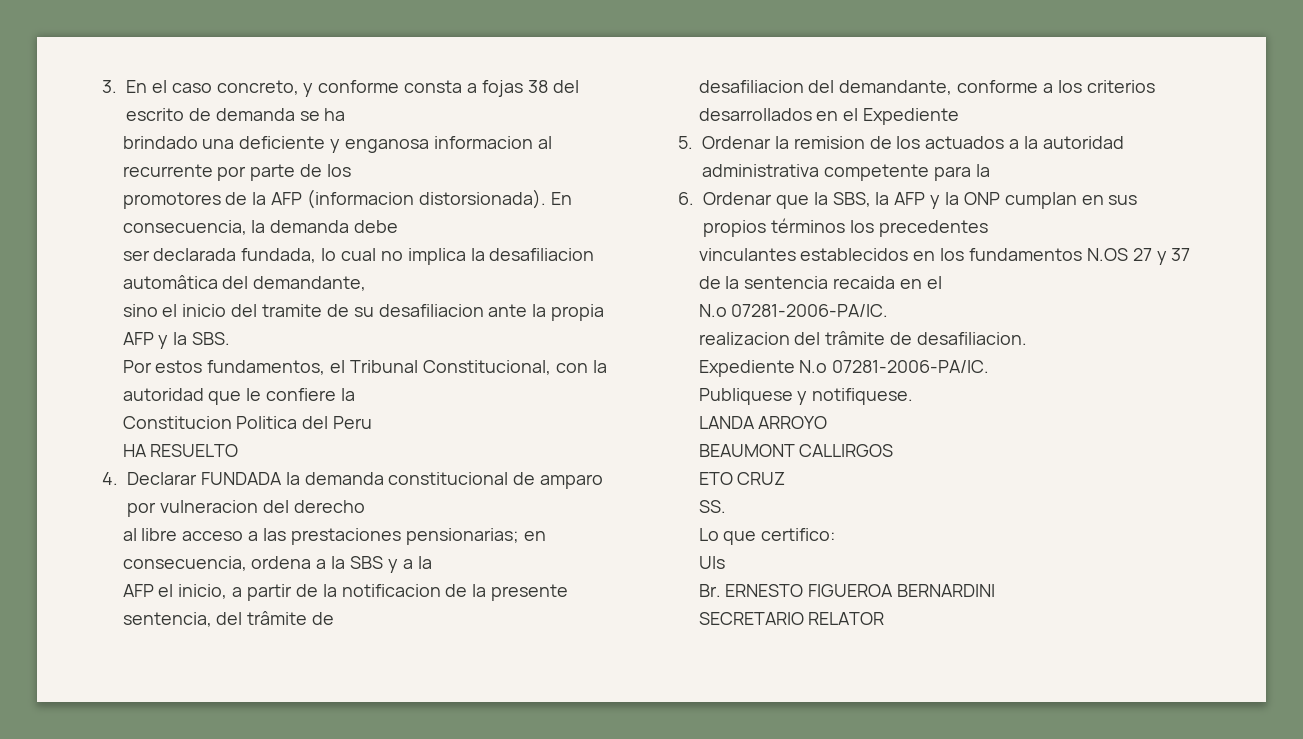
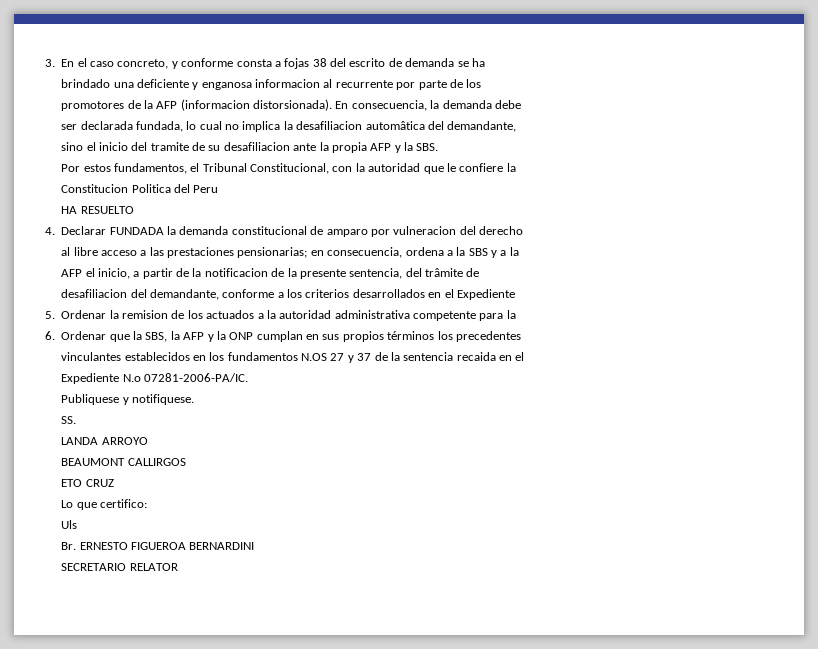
  vinculantes establecidos en los fundamentos N.OS 27 y 37 de la sentencia recaida en el
- N.o 07281-2006-PA/IC.
- realizacion del trâmite de desafiliacion.
+ SS.
- SS.

